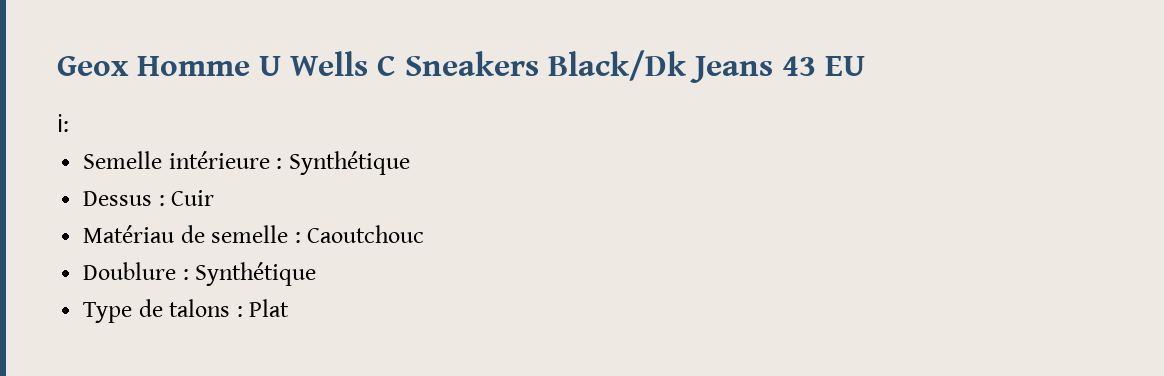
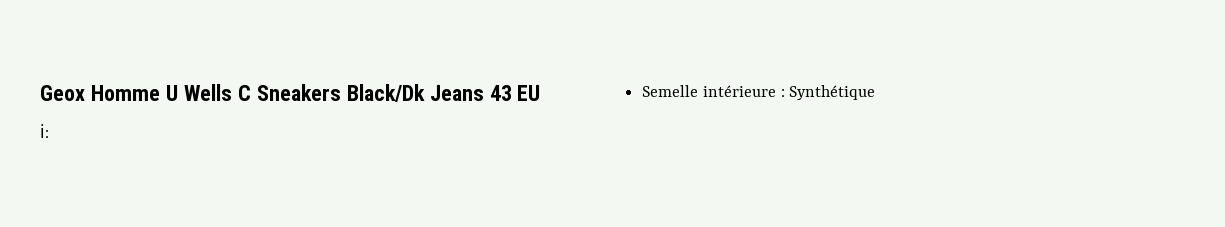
- Dessus : Cuir
- Matériau de semelle : Caoutchouc
- Doublure : Synthétique
- Type de talons : Plat

